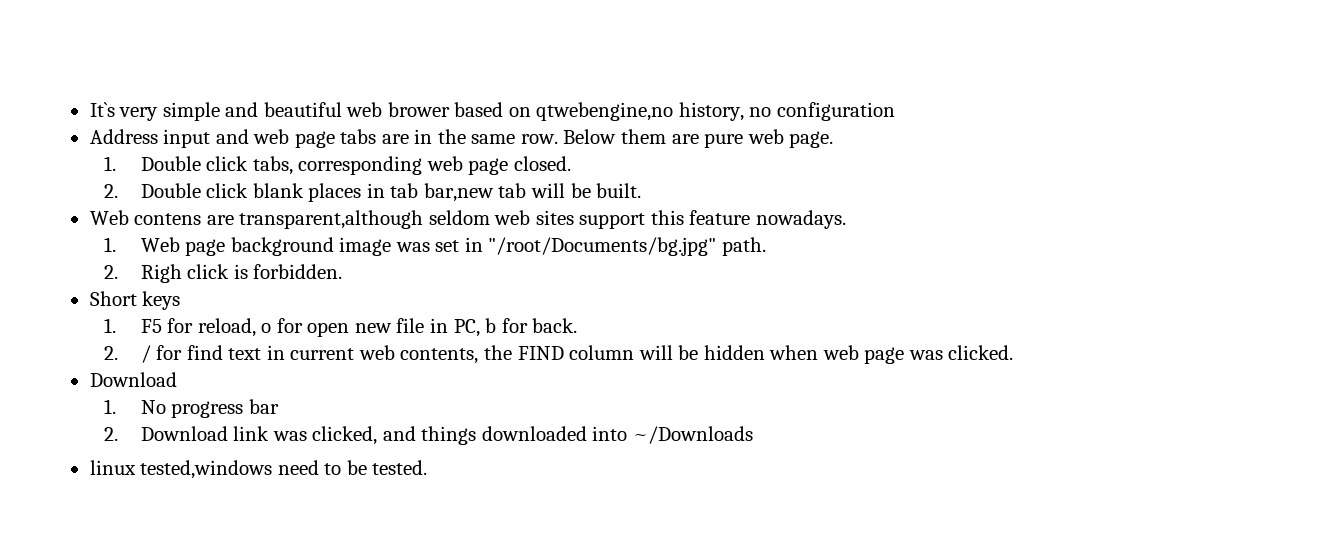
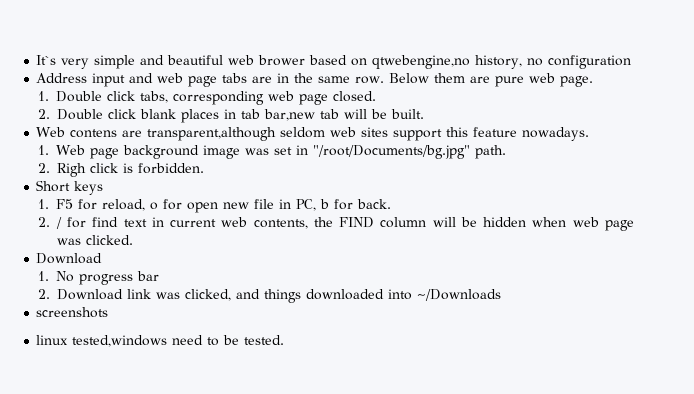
+ screenshots

